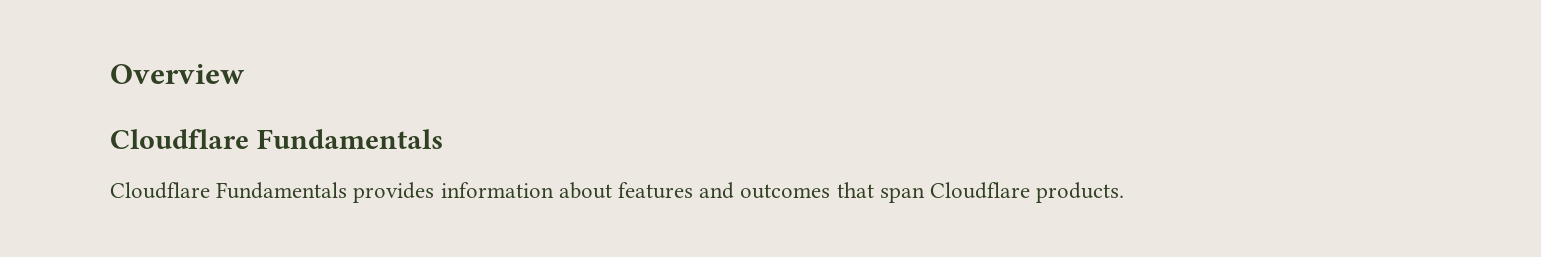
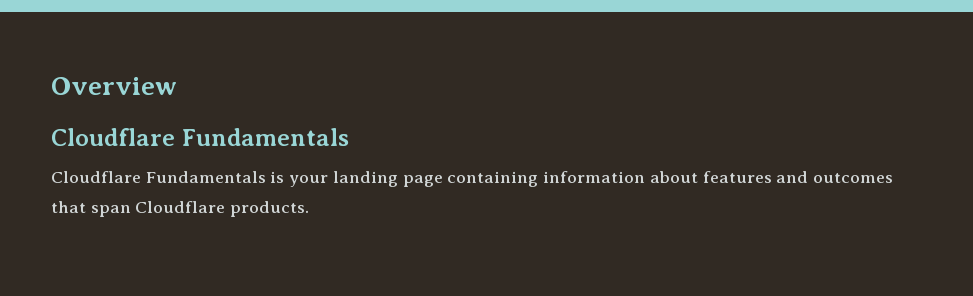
- Cloudflare Fundamentals provides information about features and outcomes that span Cloudflare products.
+ Cloudflare Fundamentals is your landing page containing information about features and outcomes that span Cloudflare products.

